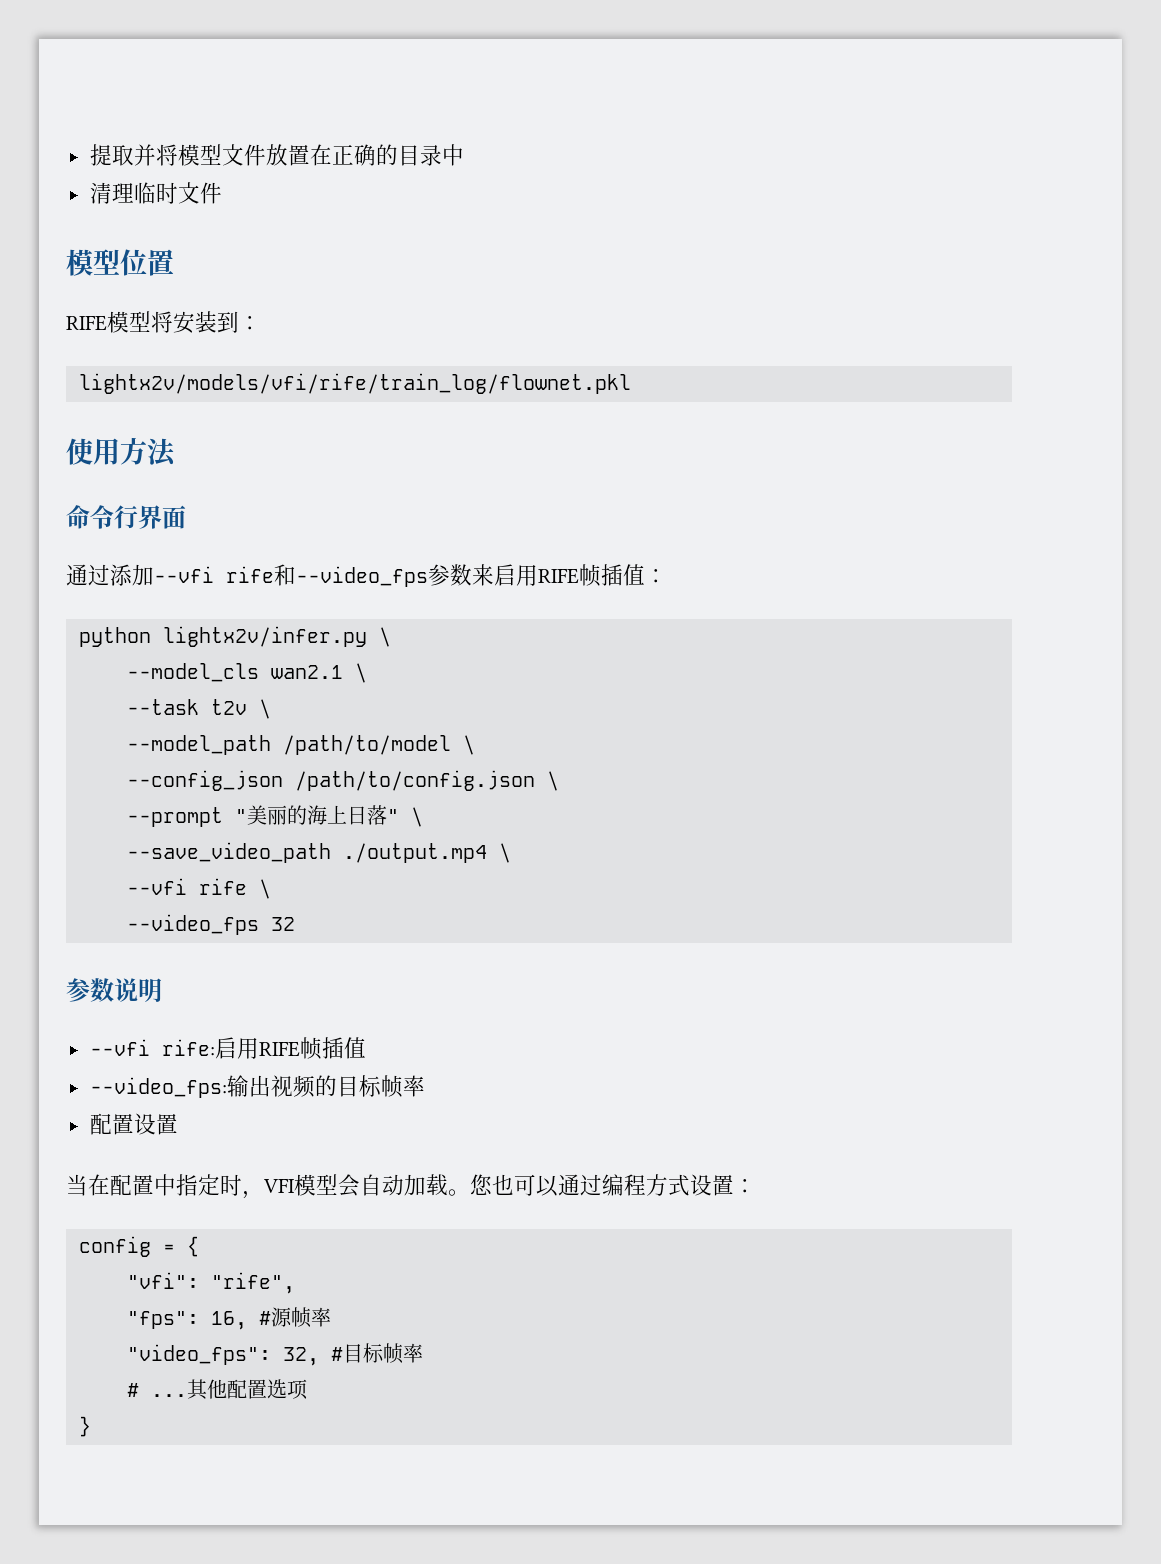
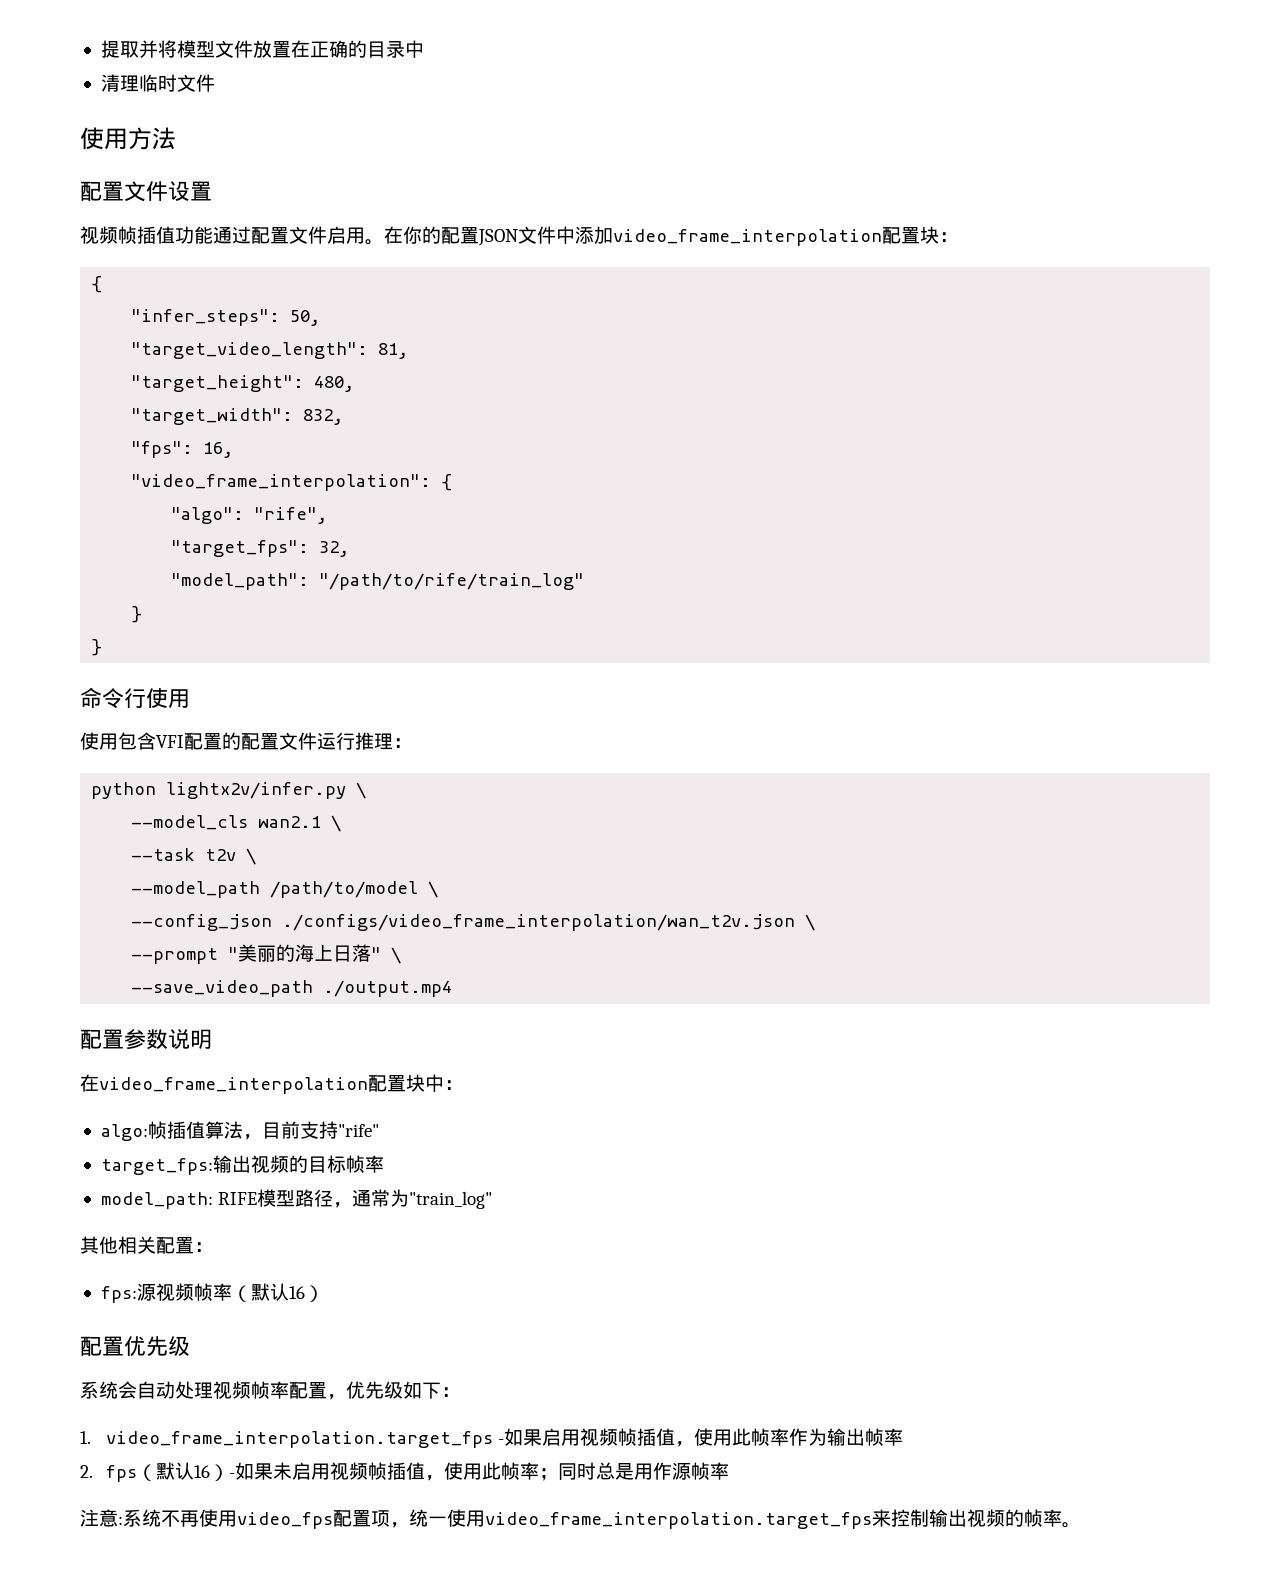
- 模型位置
- RIFE模型将安装到：
- lightx2v/models/vfi/rife/train_log/flownet.pkl
  使用方法
- 命令行界面
- 通过添加--vfi rife和--video_fps参数来启用RIFE帧插值：
+ 配置文件设置
+ 视频帧插值功能通过配置文件启用。在你的配置JSON文件中添加video_frame_interpolation配置块：
+ {
+ "infer_steps": 50,
+ "target_video_length": 81,
+ "target_height": 480,
+ "target_width": 832,
+ "fps": 16,
+ "video_frame_interpolation": {
+ "algo": "rife",
+ "target_fps": 32,
+ "model_path": "/path/to/rife/train_log"
+ }
+ }
+ 命令行使用
+ 使用包含VFI配置的配置文件运行推理：
- --config_json /path/to/config.json \
+ --config_json ./configs/video_frame_interpolation/wan_t2v.json \
- --save_video_path ./output.mp4 \
- --vfi rife \
- --video_fps 32
- 参数说明
- --vfi rife:启用RIFE帧插值
- --video_fps:输出视频的目标帧率
+ --save_video_path ./output.mp4
+ 配置参数说明
+ 在video_frame_interpolation配置块中：
+ algo:帧插值算法，目前支持"rife"
+ target_fps:输出视频的目标帧率
- 配置设置
- 当在配置中指定时，VFI模型会自动加载。您也可以通过编程方式设置：
- config = {
- "vfi": "rife",
- "fps": 16, #源帧率
- "video_fps": 32, #目标帧率
- # ...其他配置选项
- }
+ model_path: RIFE模型路径，通常为"train_log"
+ 其他相关配置：
+ fps:源视频帧率（默认16）
+ 配置优先级
+ 系统会自动处理视频帧率配置，优先级如下：
+ 1. video_frame_interpolation.target_fps -如果启用视频帧插值，使用此帧率作为输出帧率
+ 2. fps（默认16）-如果未启用视频帧插值，使用此帧率；同时总是用作源帧率
+ 注意:系统不再使用video_fps配置项，统一使用video_frame_interpolation.target_fps来控制输出视频的帧率。

